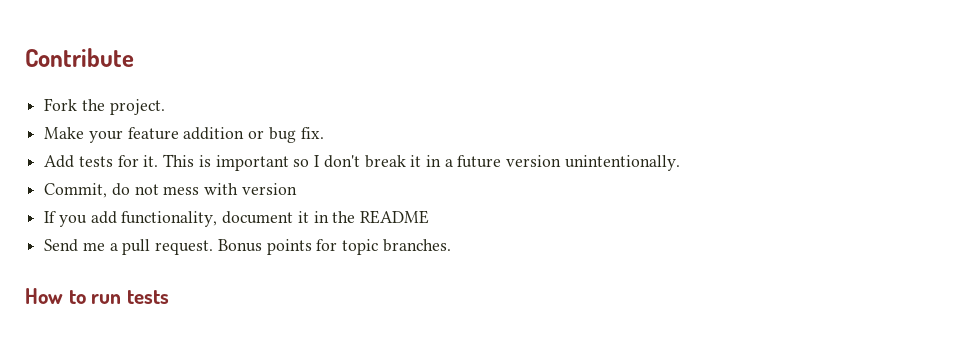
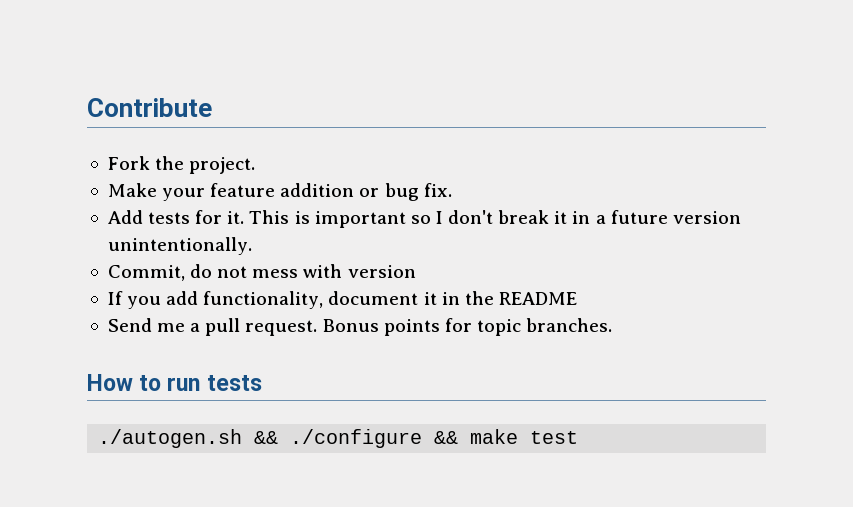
+ ./autogen.sh && ./configure && make test

